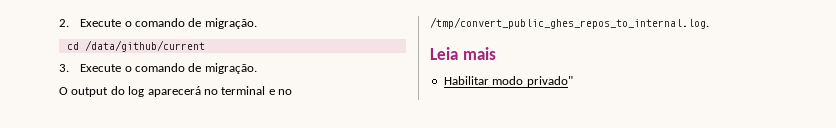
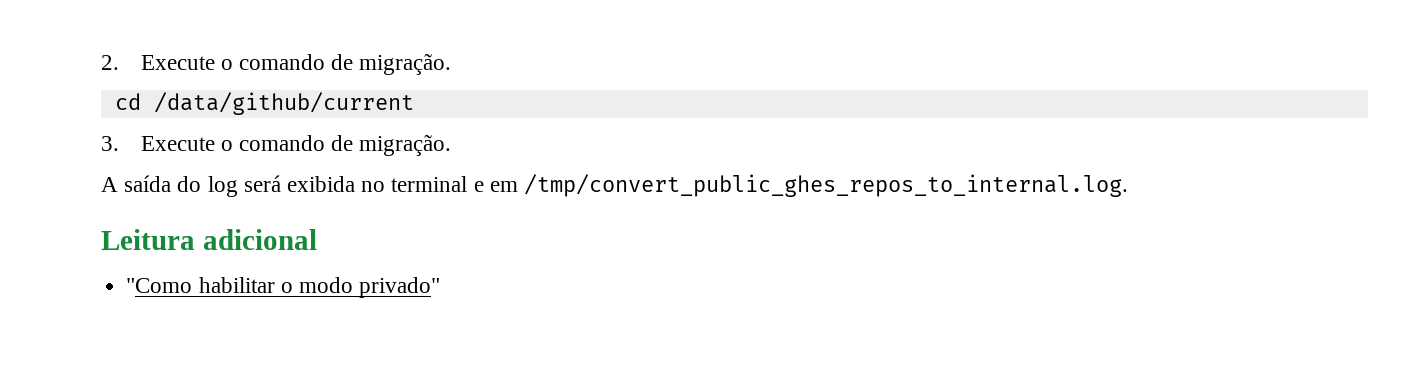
- O output do log aparecerá no terminal e no /tmp/convert_public_ghes_repos_to_internal.log.
+ A saída do log será exibida no terminal e em /tmp/convert_public_ghes_repos_to_internal.log.
- Leia mais
- Habilitar modo privado"
+ Leitura adicional
+ "Como habilitar o modo privado"

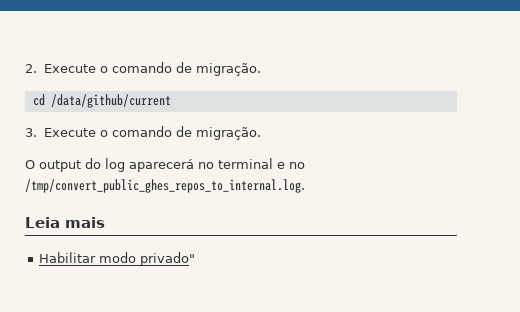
- A saída do log será exibida no terminal e em /tmp/convert_public_ghes_repos_to_internal.log.
+ O output do log aparecerá no terminal e no /tmp/convert_public_ghes_repos_to_internal.log.
- Leitura adicional
- "Como habilitar o modo privado"
+ Leia mais
+ Habilitar modo privado"

